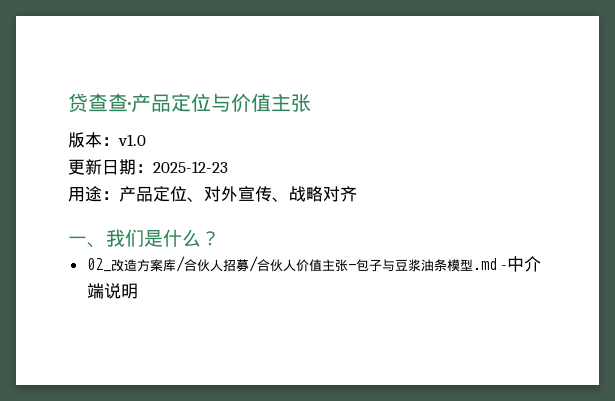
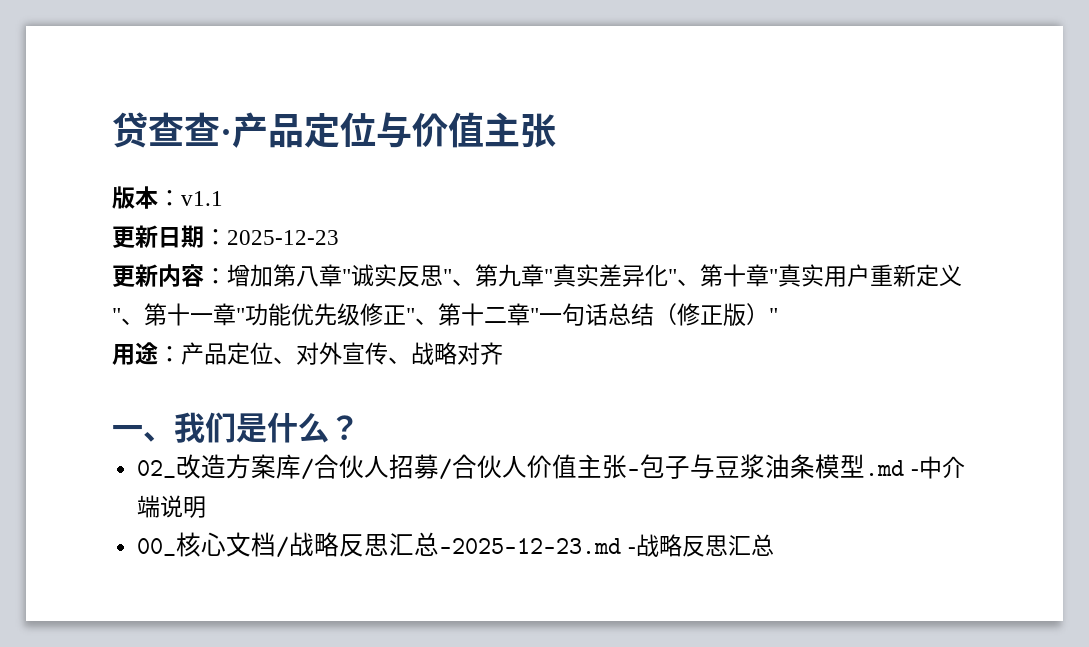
- 版本：v1.0
+ 版本：v1.1
+ 更新内容：增加第八章"诚实反思"、第九章"真实差异化"、第十章"真实用户重新定义"、第十一章"功能优先级修正"、第十二章"一句话总结（修正版）"
+ 00_核心文档/战略反思汇总-2025-12-23.md -战略反思汇总

